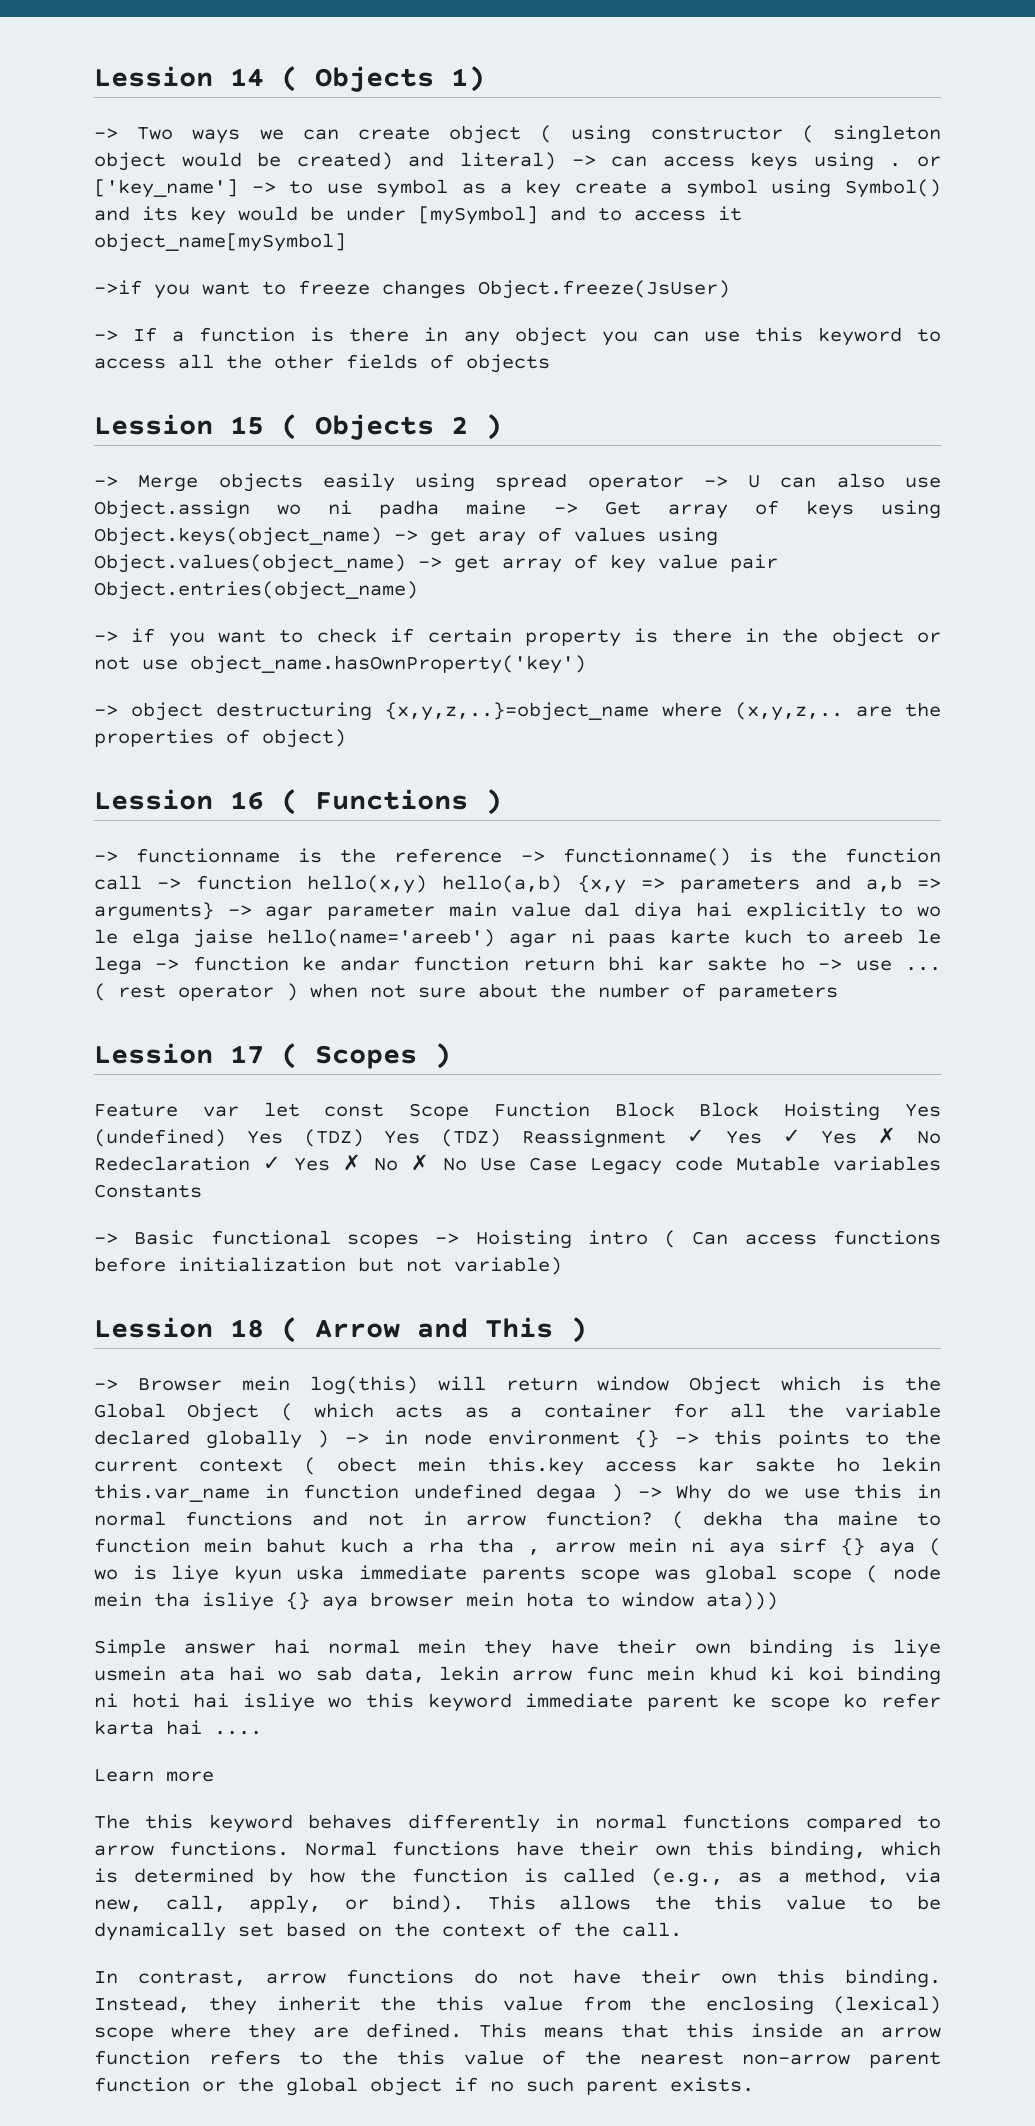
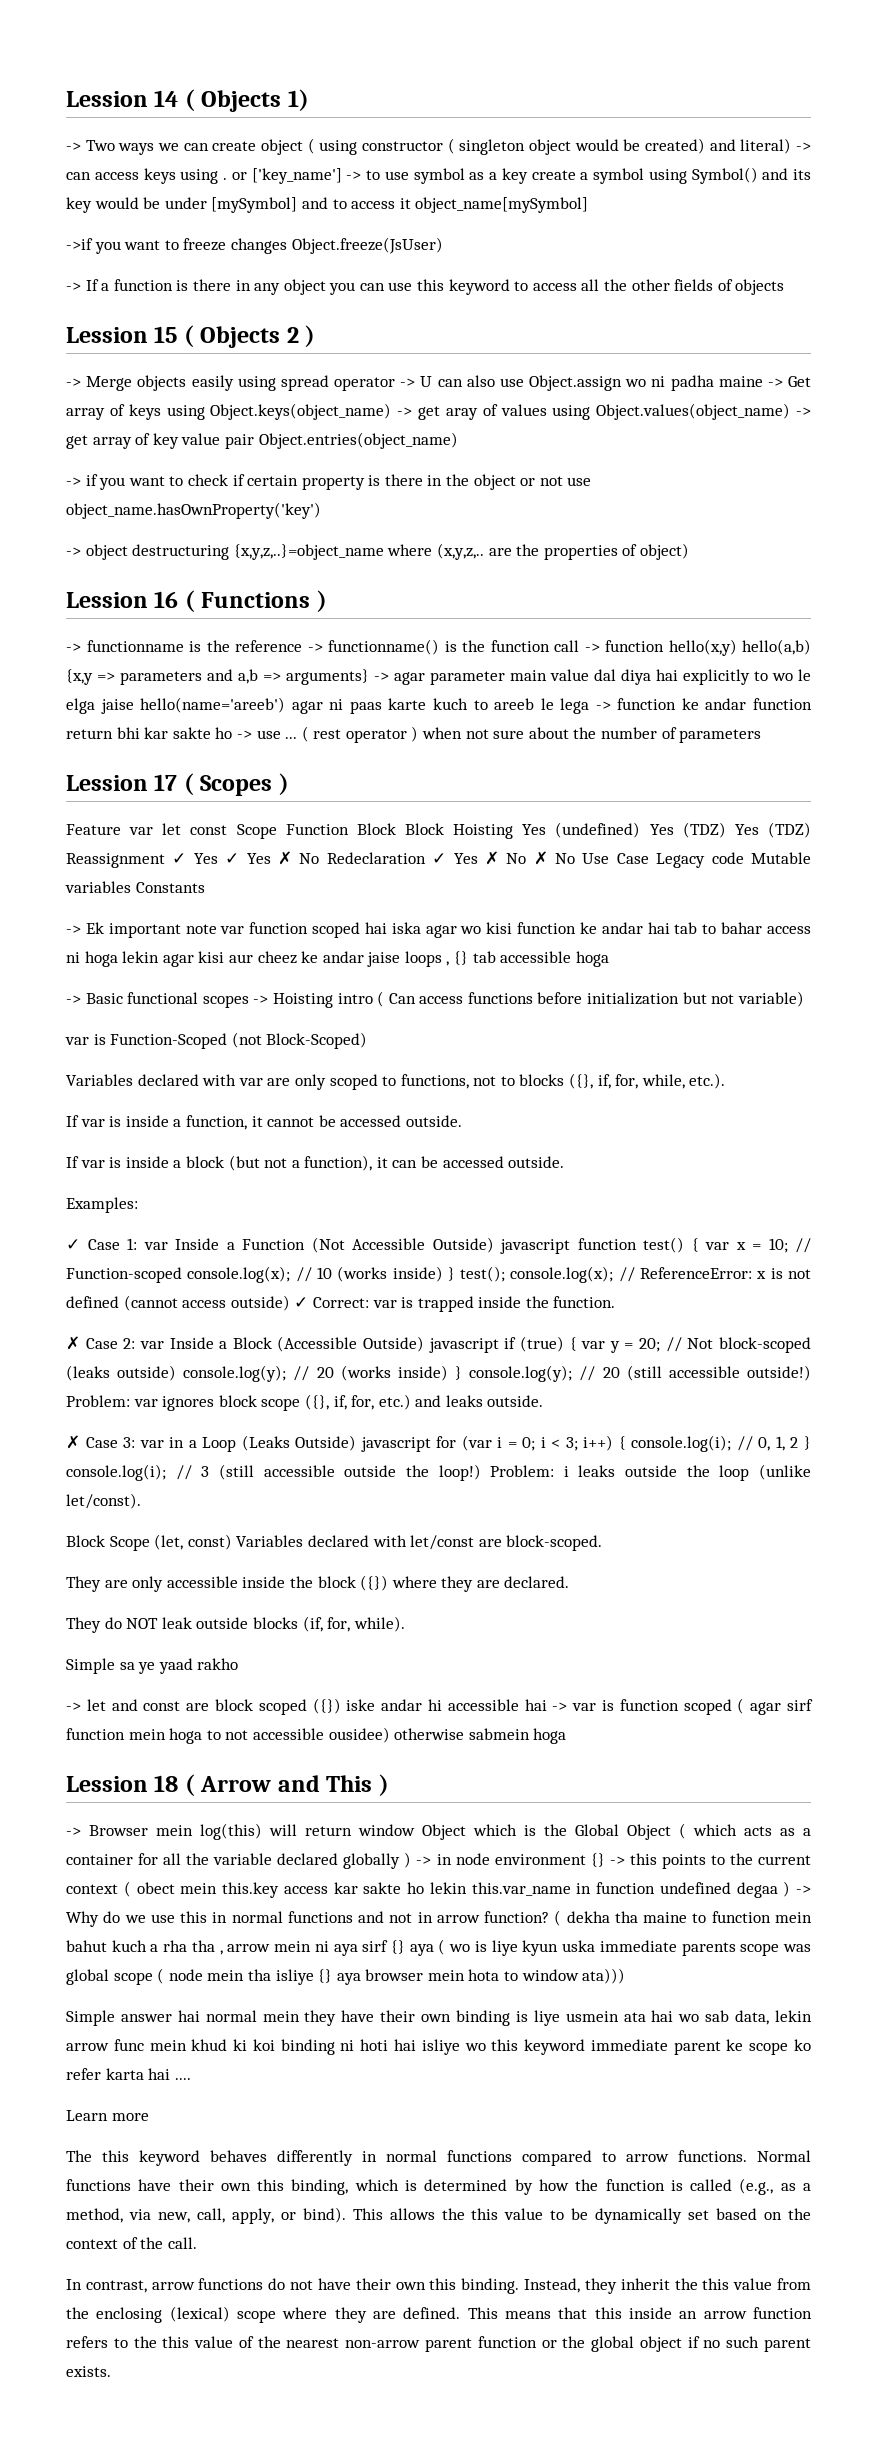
+ -> Ek important note var function scoped hai iska agar wo kisi function ke andar hai tab to bahar access ni hoga lekin agar kisi aur cheez ke andar jaise loops , {} tab accessible hoga
+ var is Function-Scoped (not Block-Scoped)
+ Variables declared with var are only scoped to functions, not to blocks ({}, if, for, while, etc.).
+ If var is inside a function, it cannot be accessed outside.
+ If var is inside a block (but not a function), it can be accessed outside.
+ Examples:
+ ✓ Case 1: var Inside a Function (Not Accessible Outside) javascript function test() { var x = 10; // Function-scoped console.log(x); // 10 (works inside) } test(); console.log(x); // ReferenceError: x is not defined (cannot access outside) ✓ Correct: var is trapped inside the function.
+ ✗ Case 2: var Inside a Block (Accessible Outside) javascript if (true) { var y = 20; // Not block-scoped (leaks outside) console.log(y); // 20 (works inside) } console.log(y); // 20 (still accessible outside!) Problem: var ignores block scope ({}, if, for, etc.) and leaks outside.
+ ✗ Case 3: var in a Loop (Leaks Outside) javascript for (var i = 0; i < 3; i++) { console.log(i); // 0, 1, 2 } console.log(i); // 3 (still accessible outside the loop!) Problem: i leaks outside the loop (unlike let/const).
+ Block Scope (let, const) Variables declared with let/const are block-scoped.
+ They are only accessible inside the block ({}) where they are declared.
+ They do NOT leak outside blocks (if, for, while).
+ Simple sa ye yaad rakho
+ -> let and const are block scoped ({}) iske andar hi accessible hai -> var is function scoped ( agar sirf function mein hoga to not accessible ousidee) otherwise sabmein hoga

